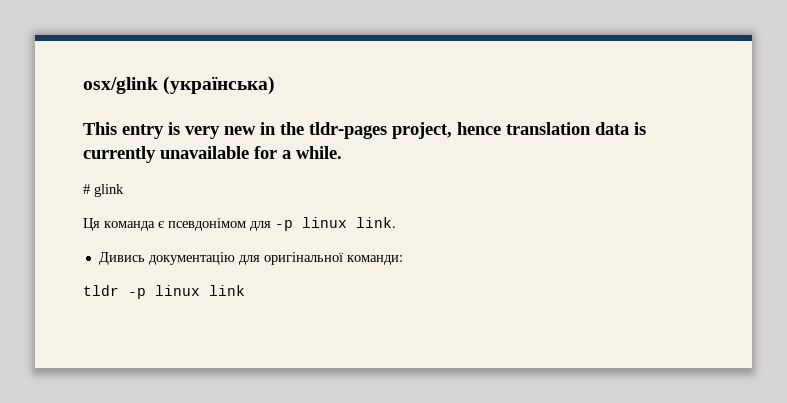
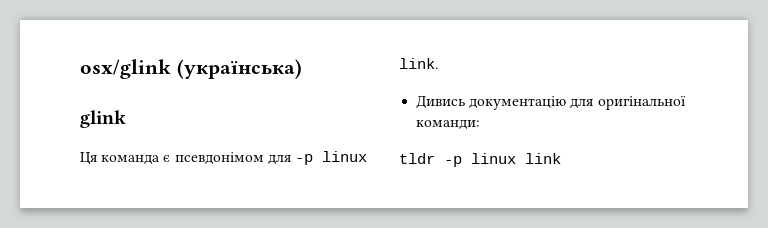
- This entry is very new in the tldr-pages project, hence translation data is currently unavailable for a while.
- # glink
+ glink

